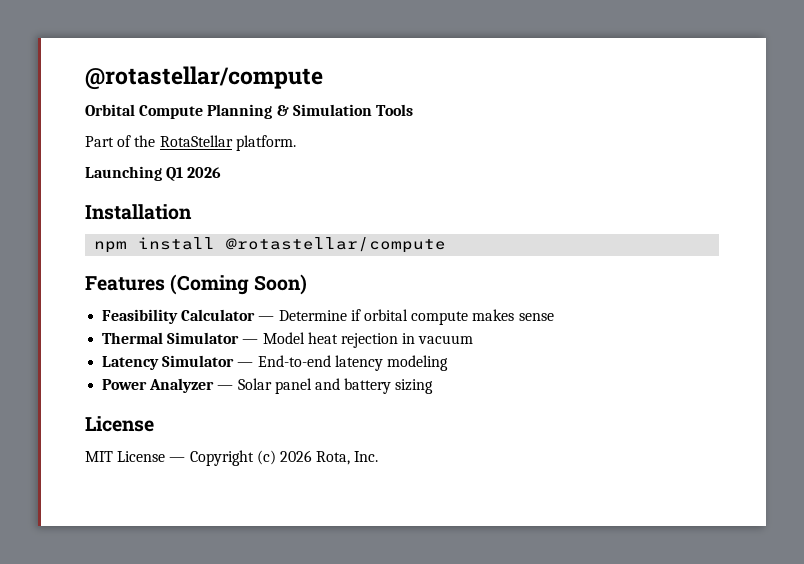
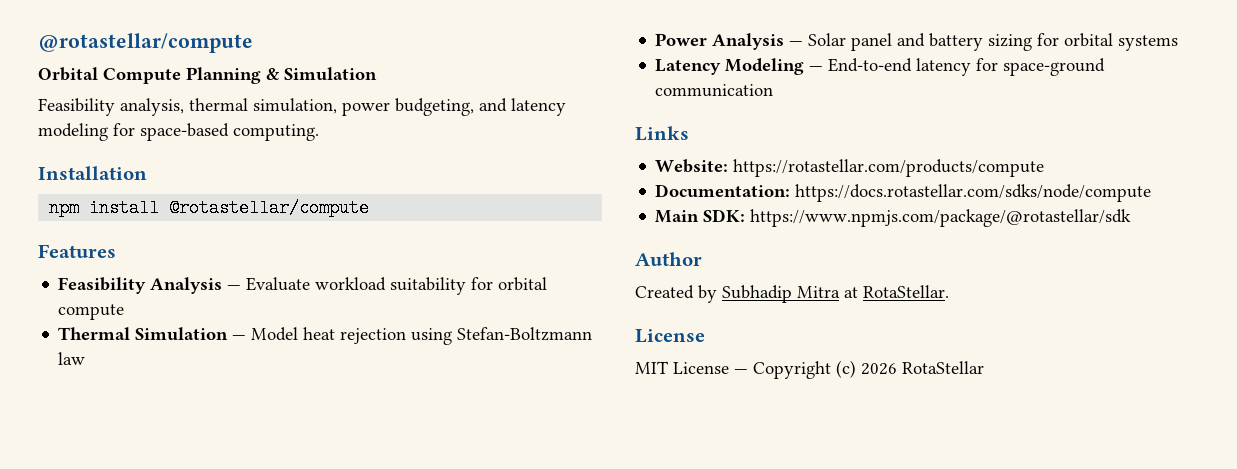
- Orbital Compute Planning & Simulation Tools
- Part of the RotaStellar platform.
- Launching Q1 2026
+ Orbital Compute Planning & Simulation
+ Feasibility analysis, thermal simulation, power budgeting, and latency modeling for space-based computing.
- Features (Coming Soon)
- Feasibility Calculator — Determine if orbital compute makes sense
+ Features
+ Feasibility Analysis — Evaluate workload suitability for orbital compute
- Thermal Simulator — Model heat rejection in vacuum
- Latency Simulator — End-to-end latency modeling
+ Thermal Simulation — Model heat rejection using Stefan-Boltzmann law
- Power Analyzer — Solar panel and battery sizing
+ Power Analysis — Solar panel and battery sizing for orbital systems
+ Latency Modeling — End-to-end latency for space-ground communication
+ Links
+ Website: https://rotastellar.com/products/compute
+ Documentation: https://docs.rotastellar.com/sdks/node/compute
+ Main SDK: https://www.npmjs.com/package/@rotastellar/sdk
+ Author
+ Created by Subhadip Mitra at RotaStellar.
- MIT License — Copyright (c) 2026 Rota, Inc.
+ MIT License — Copyright (c) 2026 RotaStellar

